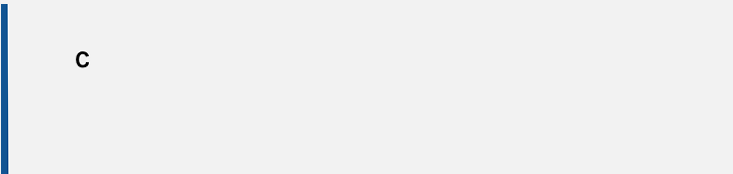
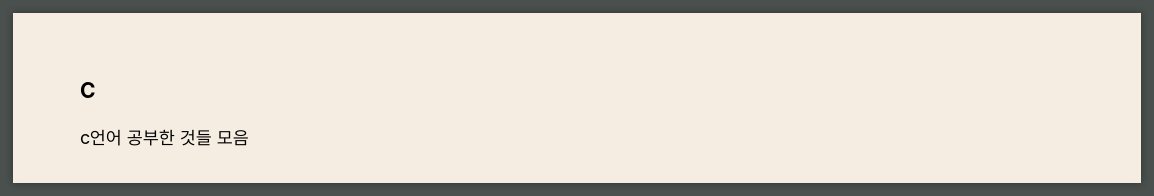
+ c언어 공부한 것들 모음

